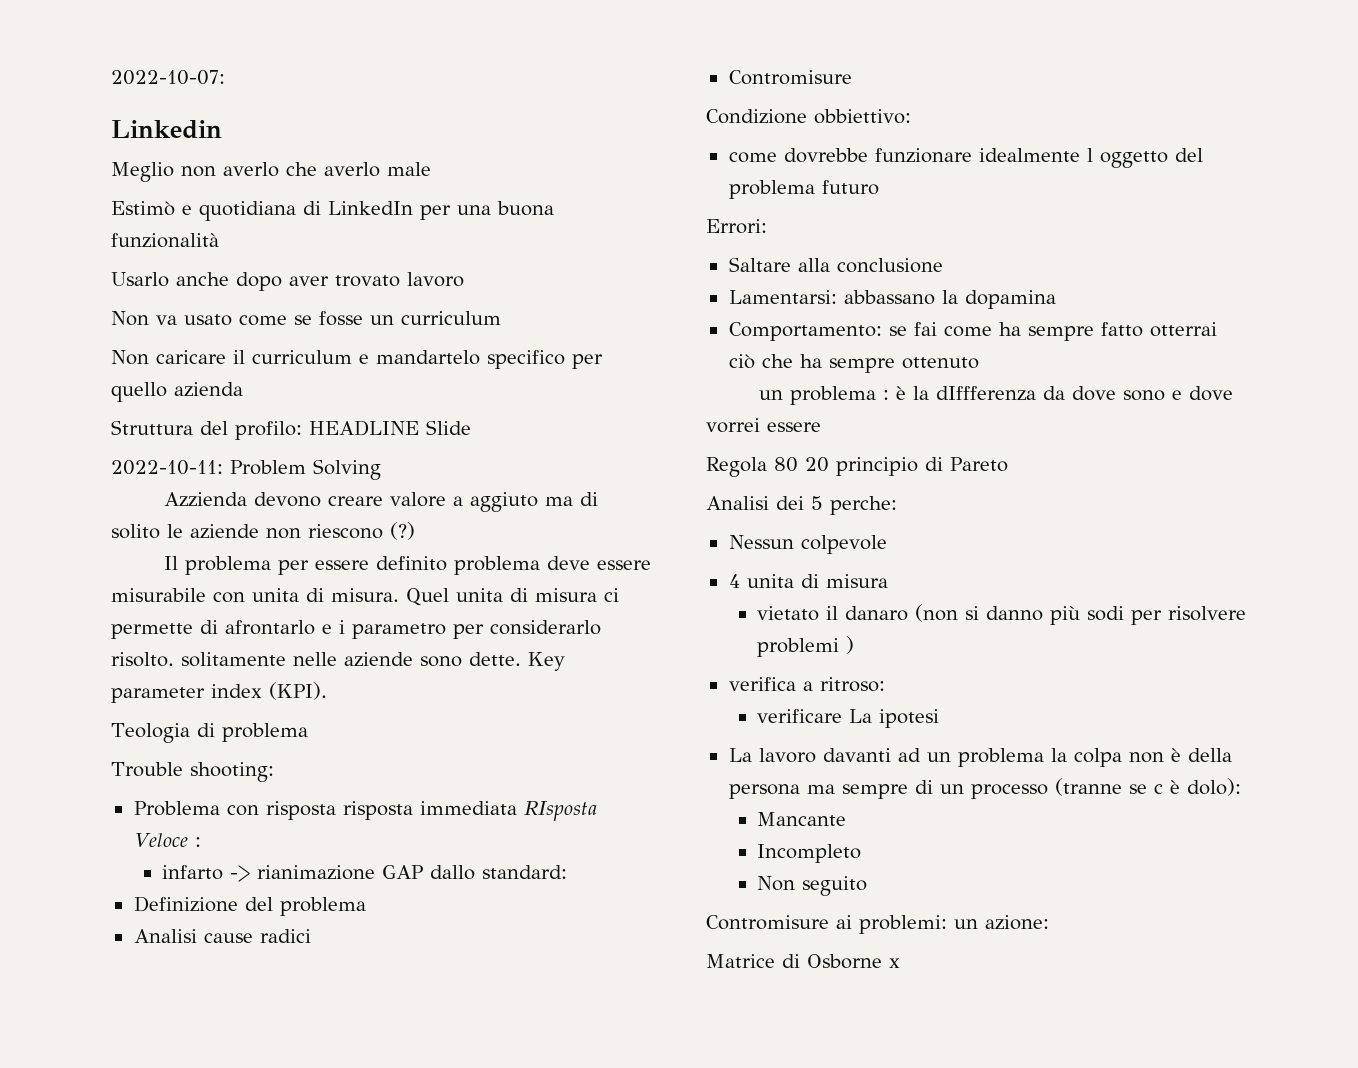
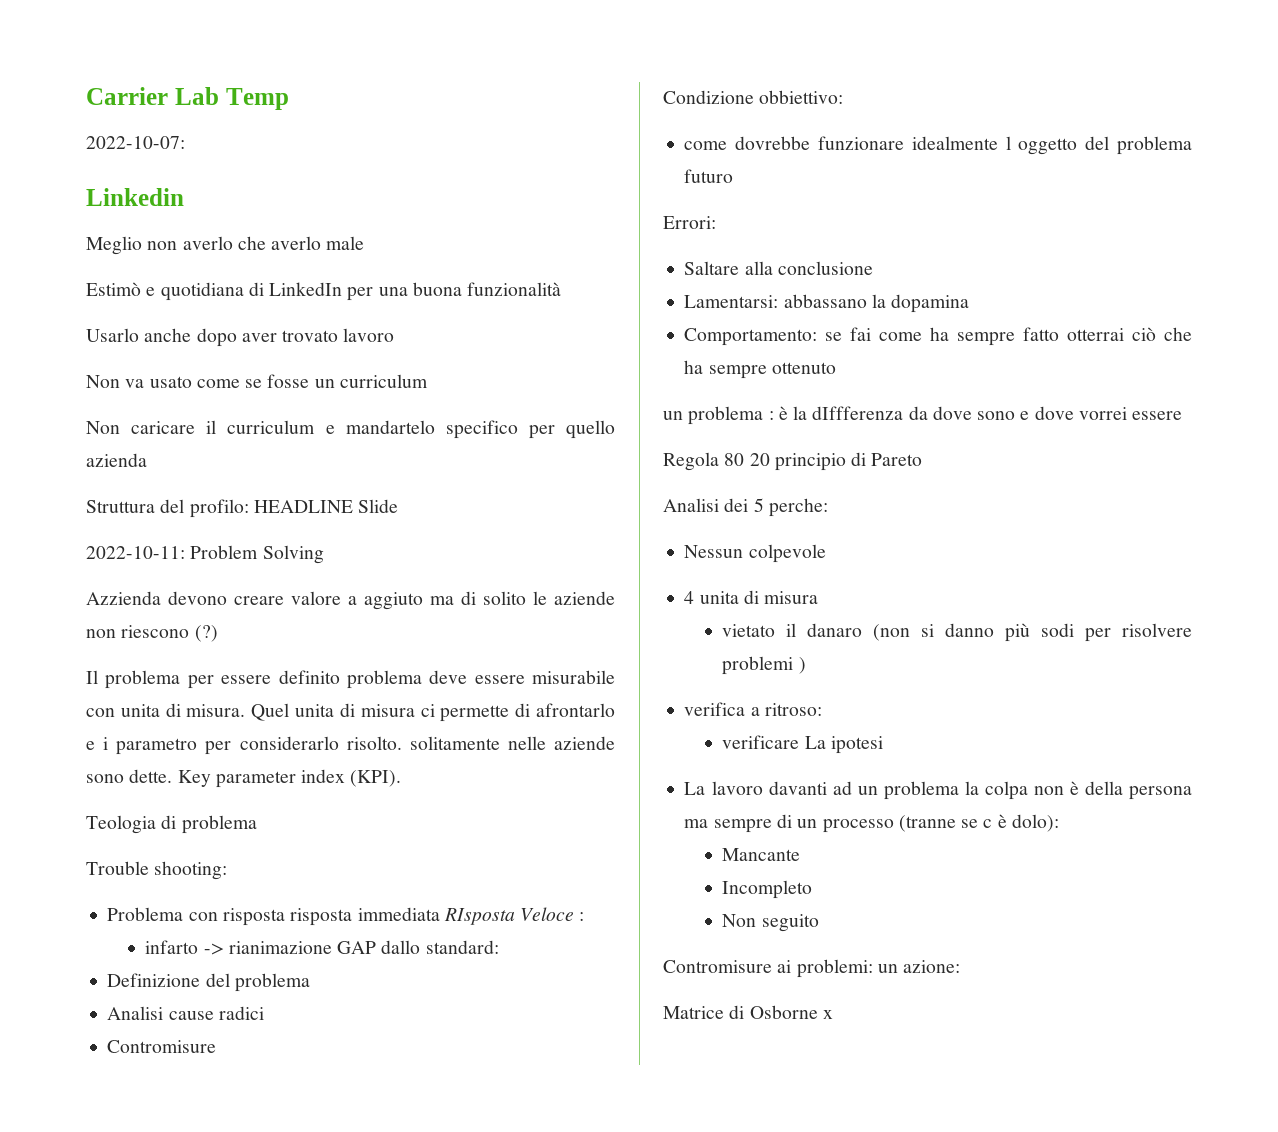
+ Carrier Lab Temp

